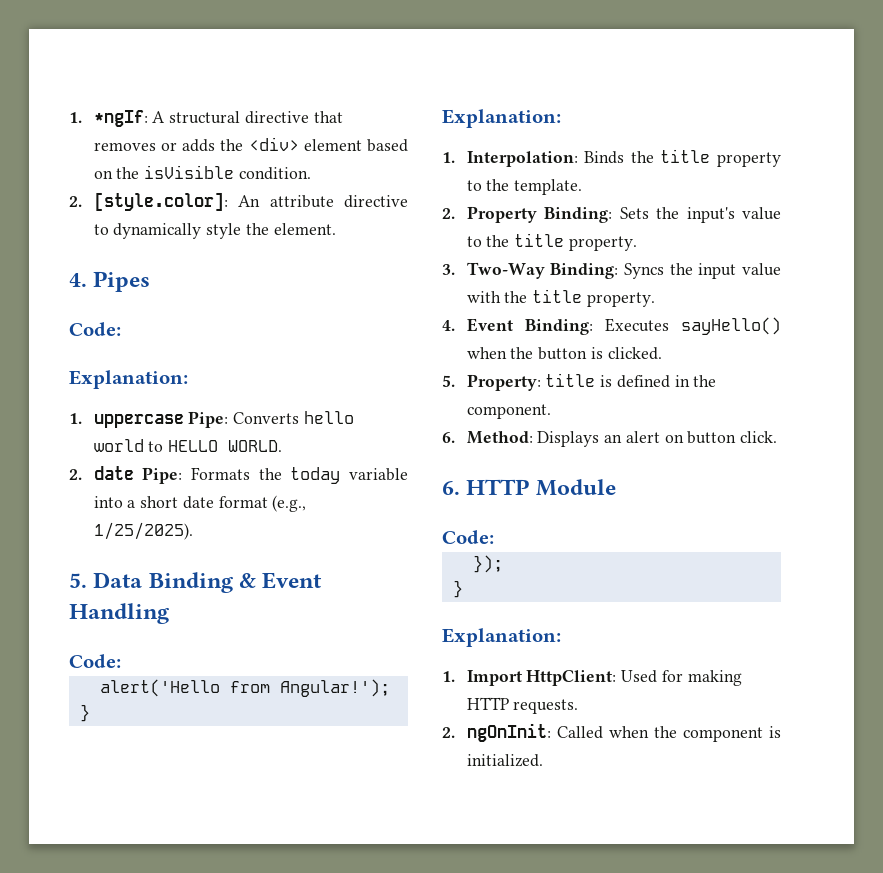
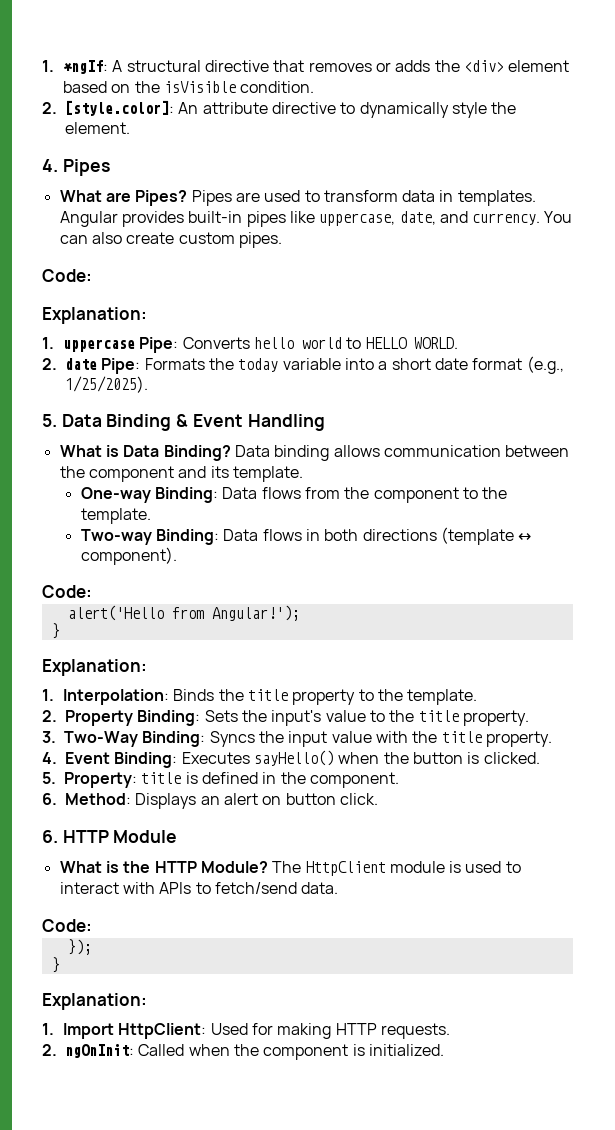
+ What are Pipes? Pipes are used to transform data in templates. Angular provides built-in pipes like uppercase, date, and currency. You can also create custom pipes.
+ What is Data Binding? Data binding allows communication between the component and its template.
+ One-way Binding: Data flows from the component to the template.
+ Two-way Binding: Data flows in both directions (template ↔ component).
+ What is the HTTP Module? The HttpClient module is used to interact with APIs to fetch/send data.

